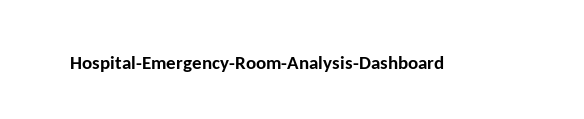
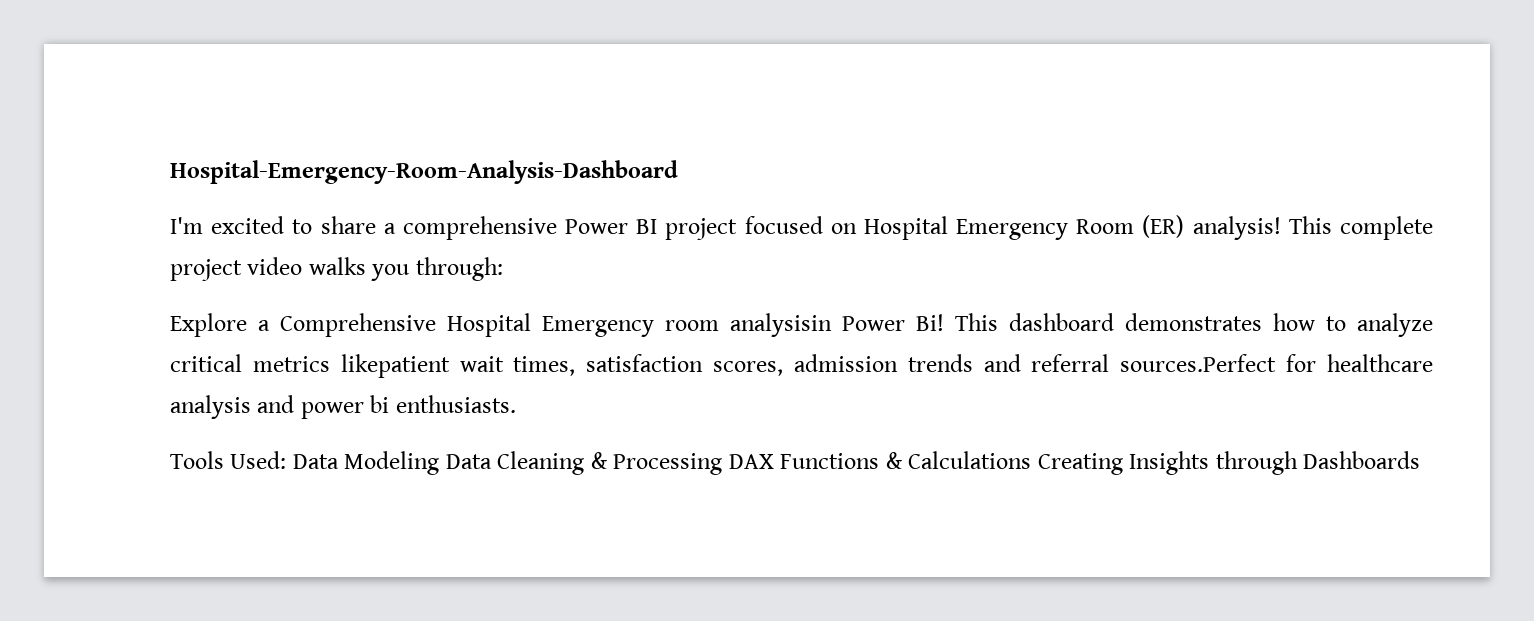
+ I'm excited to share a comprehensive Power BI project focused on Hospital Emergency Room (ER) analysis! This complete project video walks you through:
+ Explore a Comprehensive Hospital Emergency room analysisin Power Bi! This dashboard demonstrates how to analyze critical metrics likepatient wait times, satisfaction scores, admission trends and referral sources.Perfect for healthcare analysis and power bi enthusiasts.
+ Tools Used: Data Modeling Data Cleaning & Processing DAX Functions & Calculations Creating Insights through Dashboards

